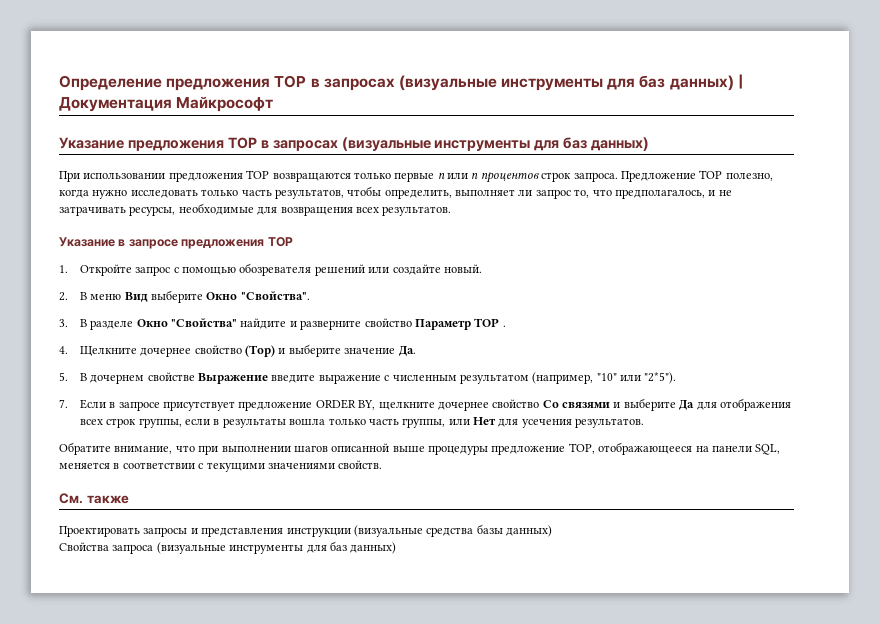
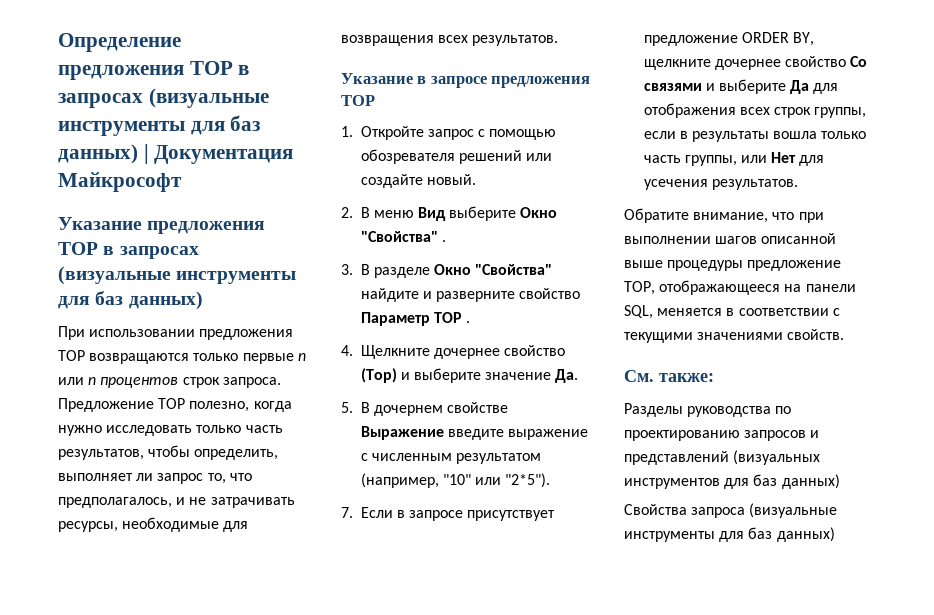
- 2. В меню Вид выберите Окно "Свойства".
+ 2. В меню Вид выберите Окно "Свойства" .
- См. также
- Проектировать запросы и представления инструкции (визуальные средства базы данных)
+ См. также:
+ Разделы руководства по проектированию запросов и представлений (визуальных инструментов для баз данных)

